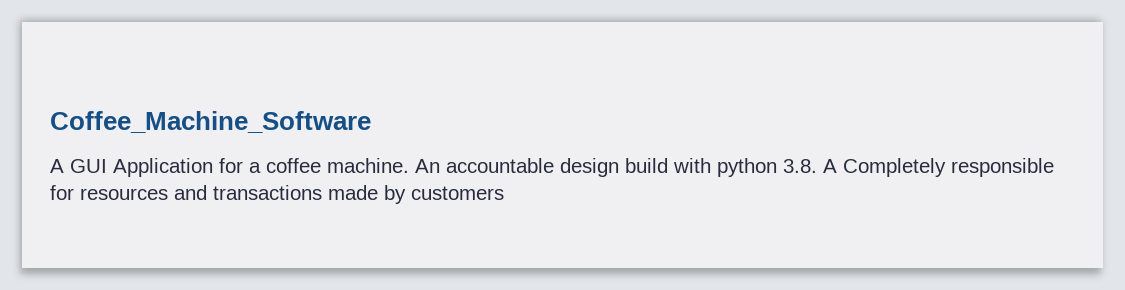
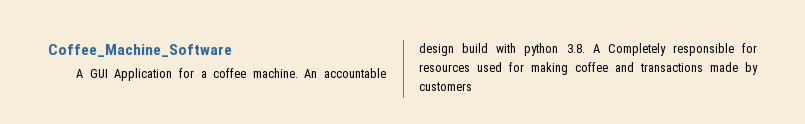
- An accountable design build with python 3.8. A Completely responsible for resources and transactions made by customers
+ An accountable design build with python 3.8. A Completely responsible for resources used for making coffee and transactions made by customers

